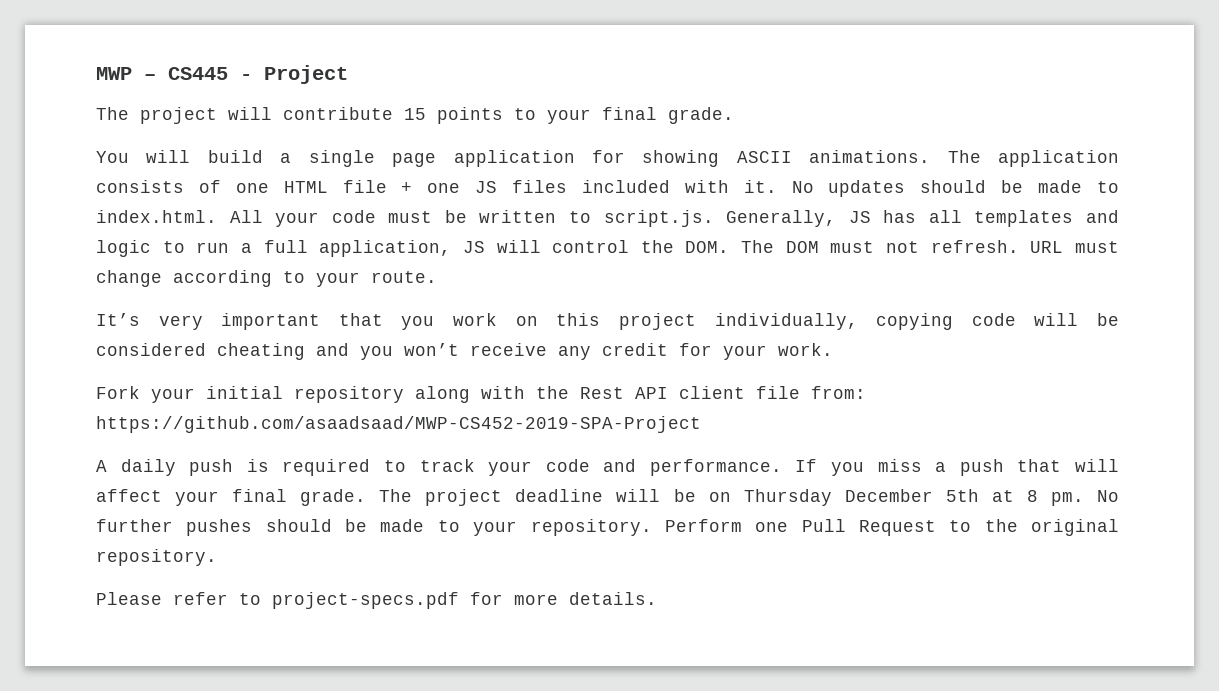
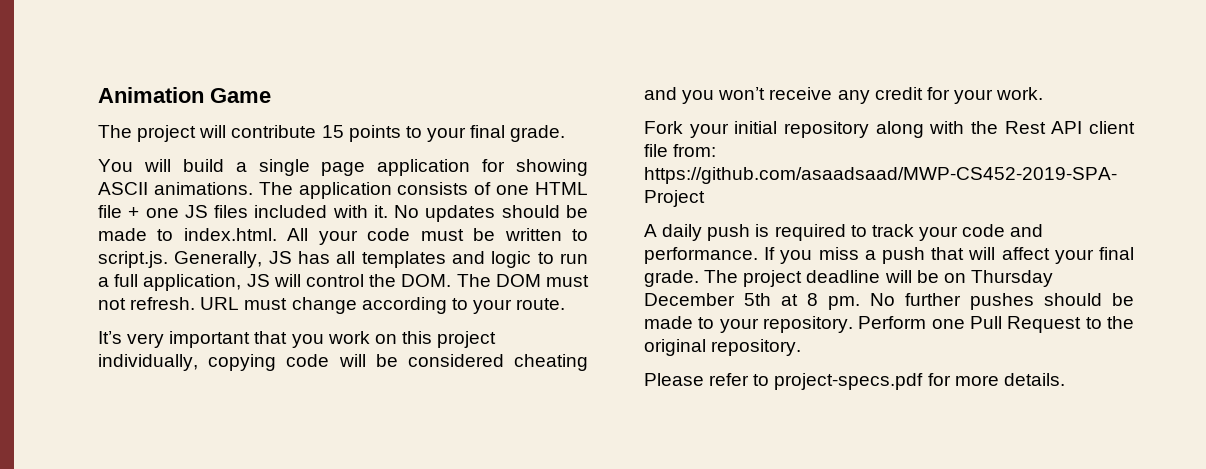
- MWP – CS445 - Project
+ Animation Game

